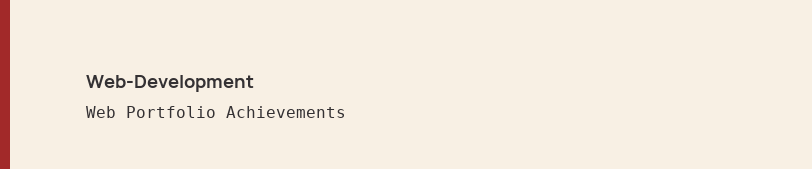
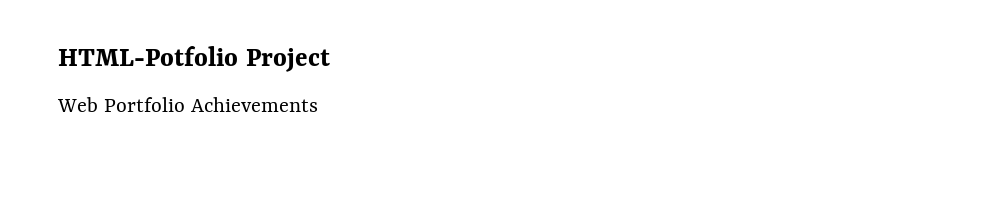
- Web-Development
+ HTML-Potfolio Project

